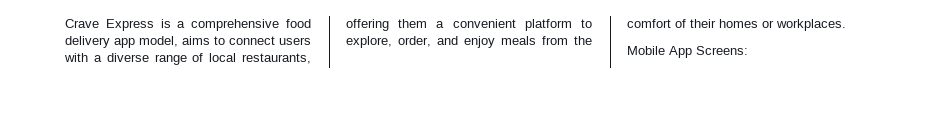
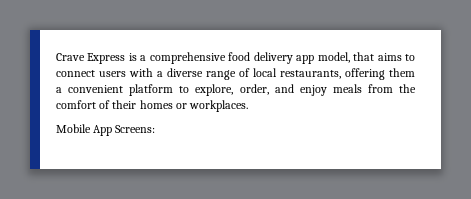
- Crave Express is a comprehensive food delivery app model, aims to connect users with a diverse range of local restaurants, offering them a convenient platform to explore, order, and enjoy meals from the comfort of their homes or workplaces.
+ Crave Express is a comprehensive food delivery app model, that aims to connect users with a diverse range of local restaurants, offering them a convenient platform to explore, order, and enjoy meals from the comfort of their homes or workplaces.

